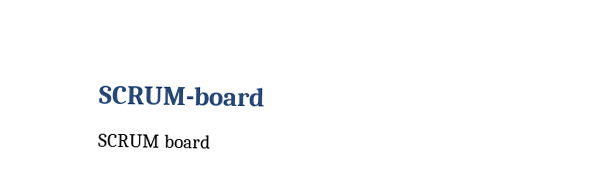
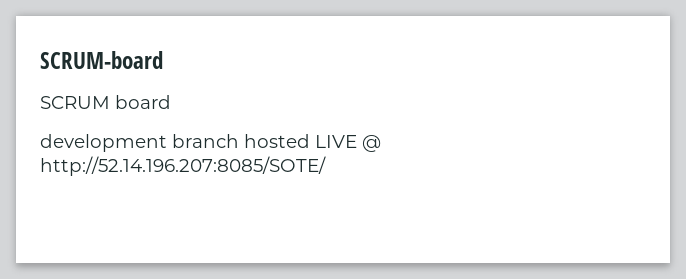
+ development branch hosted LIVE @ http://52.14.196.207:8085/SOTE/

